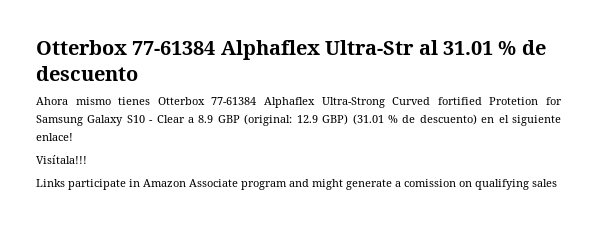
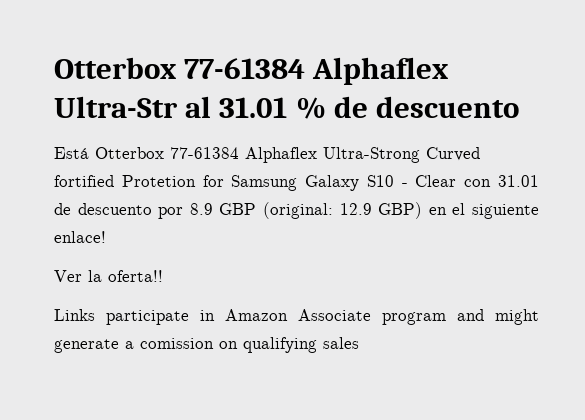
- Ahora mismo tienes Otterbox 77-61384 Alphaflex Ultra-Strong Curved fortified Protetion for Samsung Galaxy S10 - Clear a 8.9 GBP (original: 12.9 GBP) (31.01 % de descuento) en el siguiente enlace!
+ Está Otterbox 77-61384 Alphaflex Ultra-Strong Curved fortified Protetion for Samsung Galaxy S10 - Clear con 31.01 de descuento por 8.9 GBP (original: 12.9 GBP) en el siguiente enlace!
- Visítala!!!
+ Ver la oferta!!

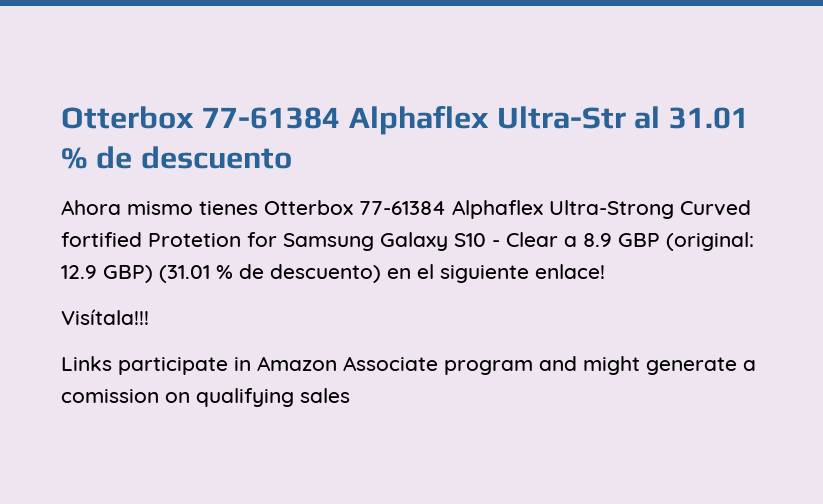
- Está Otterbox 77-61384 Alphaflex Ultra-Strong Curved fortified Protetion for Samsung Galaxy S10 - Clear con 31.01 de descuento por 8.9 GBP (original: 12.9 GBP) en el siguiente enlace!
+ Ahora mismo tienes Otterbox 77-61384 Alphaflex Ultra-Strong Curved fortified Protetion for Samsung Galaxy S10 - Clear a 8.9 GBP (original: 12.9 GBP) (31.01 % de descuento) en el siguiente enlace!
- Ver la oferta!!
+ Visítala!!!

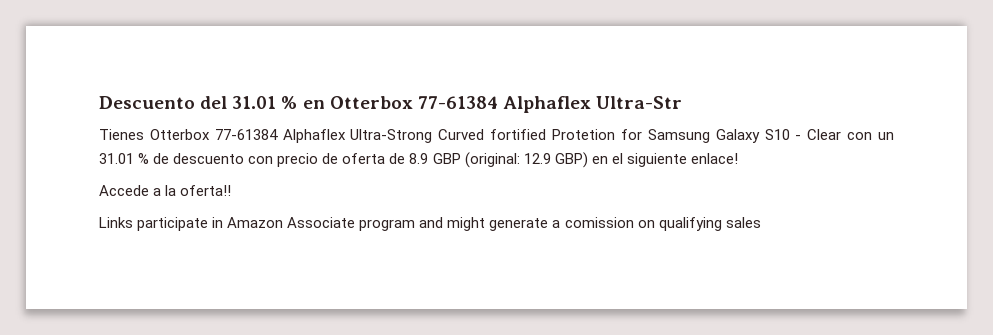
- Otterbox 77-61384 Alphaflex Ultra-Str al 31.01 % de descuento
- Ahora mismo tienes Otterbox 77-61384 Alphaflex Ultra-Strong Curved fortified Protetion for Samsung Galaxy S10 - Clear a 8.9 GBP (original: 12.9 GBP) (31.01 % de descuento) en el siguiente enlace!
+ Descuento del 31.01 % en Otterbox 77-61384 Alphaflex Ultra-Str
+ Tienes Otterbox 77-61384 Alphaflex Ultra-Strong Curved fortified Protetion for Samsung Galaxy S10 - Clear con un 31.01 % de descuento con precio de oferta de 8.9 GBP (original: 12.9 GBP) en el siguiente enlace!
- Visítala!!!
+ Accede a la oferta!!

